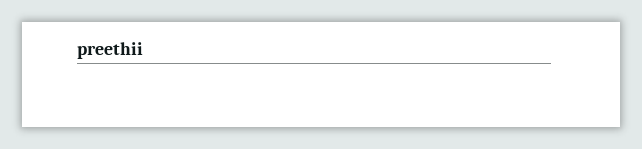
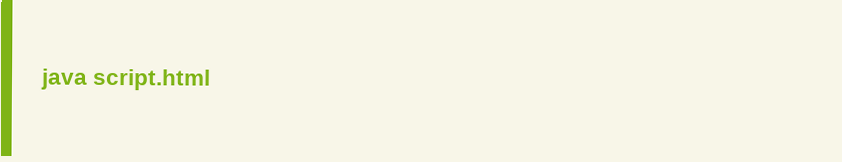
- preethii
+ java script.html

